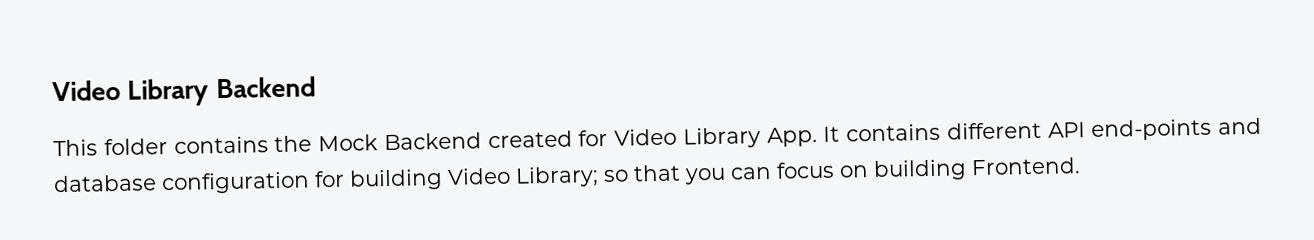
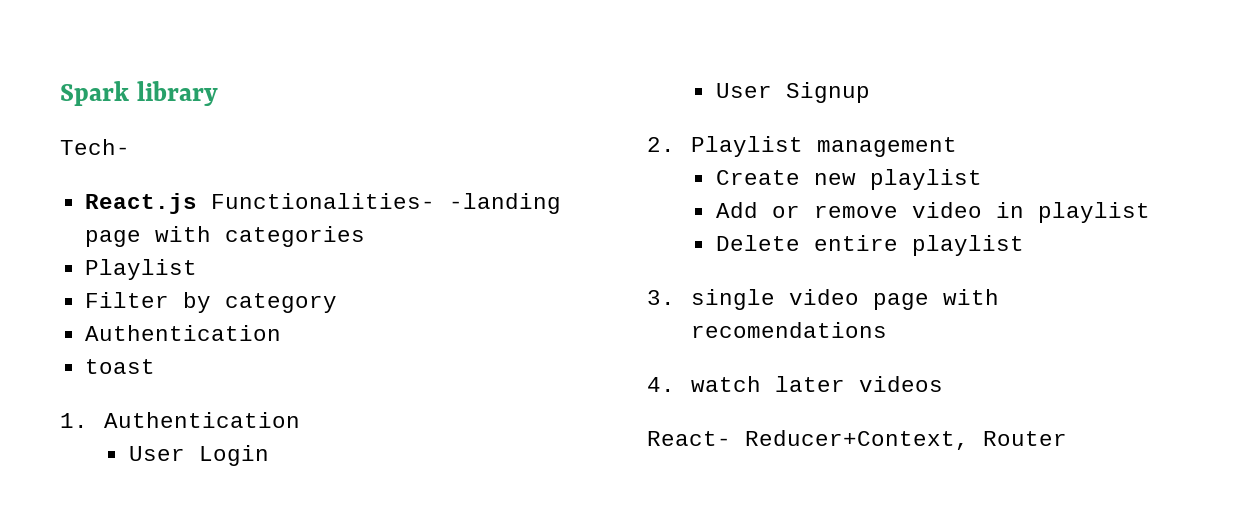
- Video Library Backend
- This folder contains the Mock Backend created for Video Library App. It contains different API end-points and database configuration for building Video Library; so that you can focus on building Frontend.
+ Spark library
+ Tech-
+ React.js Functionalities- -landing page with categories
+ Playlist
+ Filter by category
+ Authentication
+ toast
+ 1. Authentication
+ User Login
+ User Signup
+ 2. Playlist management
+ Create new playlist
+ Add or remove video in playlist
+ Delete entire playlist
+ 3. single video page with recomendations
+ 4. watch later videos
+ React- Reducer+Context, Router

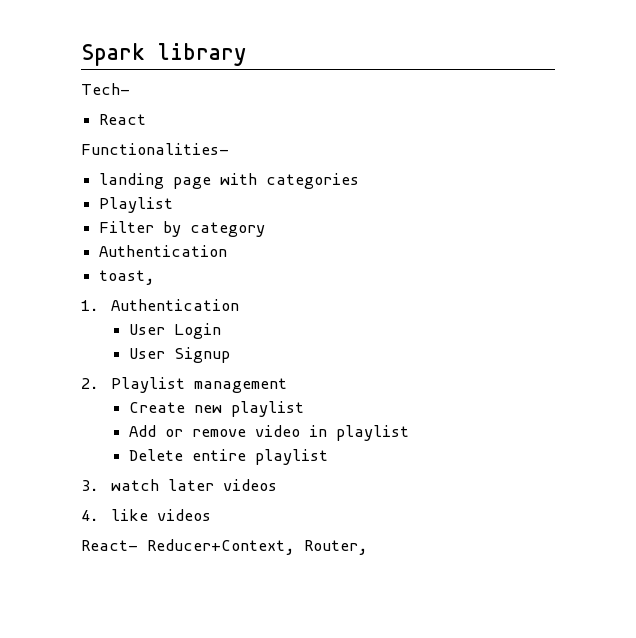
- React.js Functionalities- -landing page with categories
+ React
+ Functionalities-
+ landing page with categories
- toast
+ toast,
- 3. single video page with recomendations
- 4. watch later videos
+ 3. watch later videos
+ 4. like videos
- React- Reducer+Context, Router
+ React- Reducer+Context, Router,

